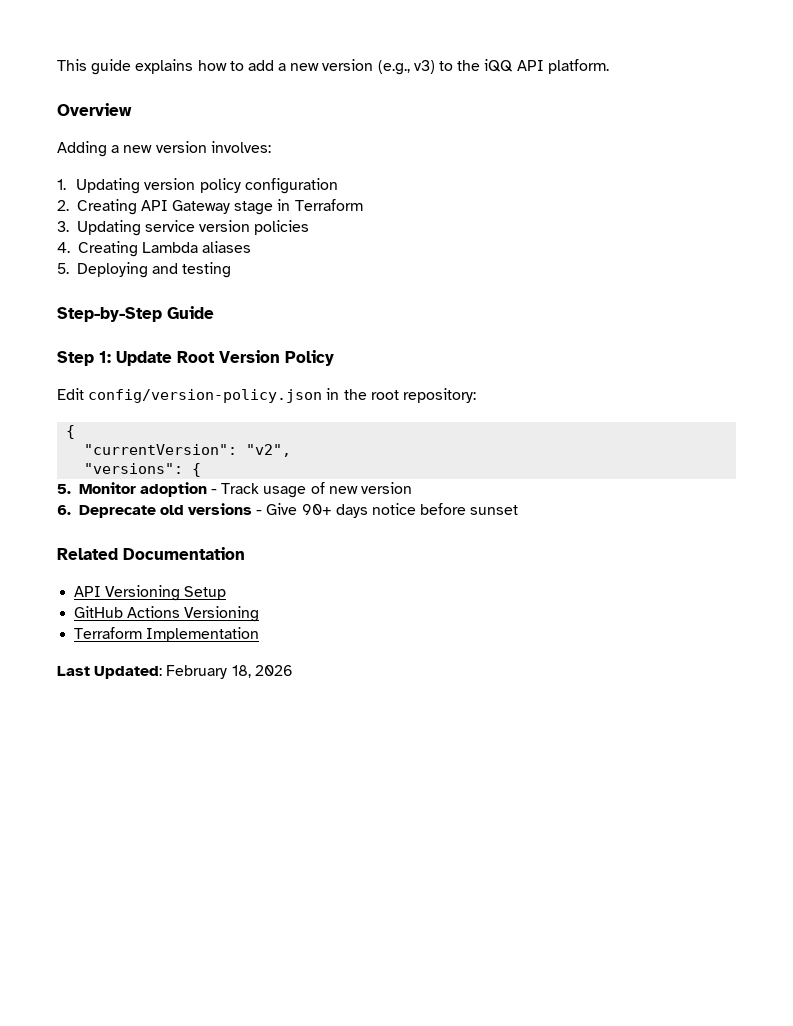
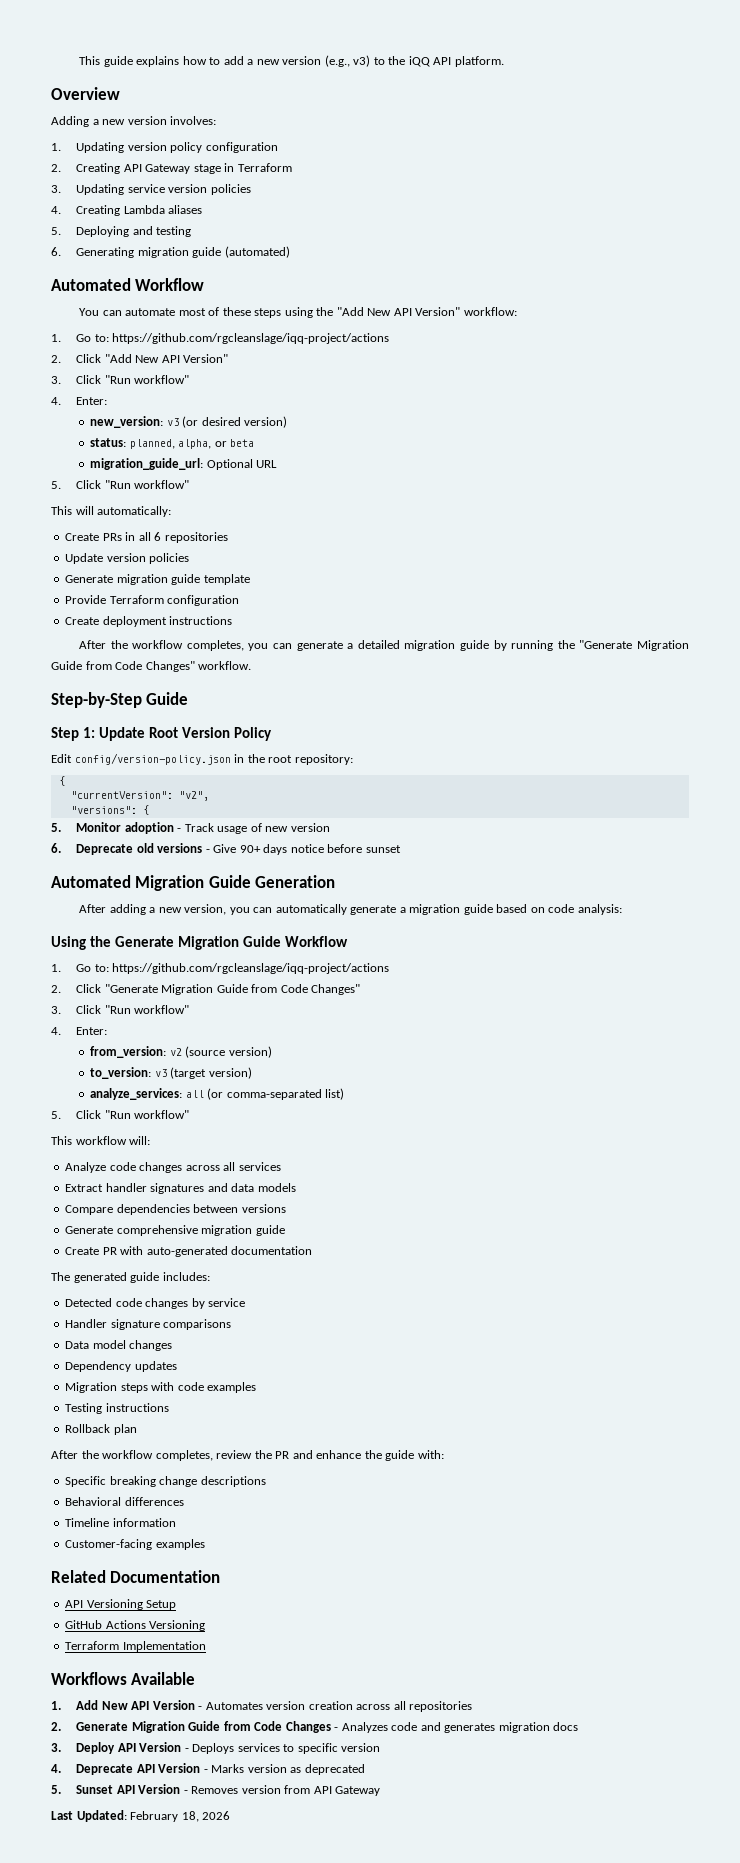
+ 6. Generating migration guide (automated)
+ Automated Workflow
+ You can automate most of these steps using the "Add New API Version" workflow:
+ 1. Go to: https://github.com/rgcleanslage/iqq-project/actions
+ 2. Click "Add New API Version"
+ 3. Click "Run workflow"
+ 4. Enter:
+ new_version: v3 (or desired version)
+ status: planned, alpha, or beta
+ migration_guide_url: Optional URL
+ 5. Click "Run workflow"
+ This will automatically:
+ Create PRs in all 6 repositories
+ Update version policies
+ Generate migration guide template
+ Provide Terraform configuration
+ Create deployment instructions
+ After the workflow completes, you can generate a detailed migration guide by running the "Generate Migration Guide from Code Changes" workflow.
+ Automated Migration Guide Generation
+ After adding a new version, you can automatically generate a migration guide based on code analysis:
+ Using the Generate Migration Guide Workflow
+ 1. Go to: https://github.com/rgcleanslage/iqq-project/actions
+ 2. Click "Generate Migration Guide from Code Changes"
+ 3. Click "Run workflow"
+ 4. Enter:
+ from_version: v2 (source version)
+ to_version: v3 (target version)
+ analyze_services: all (or comma-separated list)
+ 5. Click "Run workflow"
+ This workflow will:
+ Analyze code changes across all services
+ Extract handler signatures and data models
+ Compare dependencies between versions
+ Generate comprehensive migration guide
+ Create PR with auto-generated documentation
+ The generated guide includes:
+ Detected code changes by service
+ Handler signature comparisons
+ Data model changes
+ Dependency updates
+ Migration steps with code examples
+ Testing instructions
+ Rollback plan
+ After the workflow completes, review the PR and enhance the guide with:
+ Specific breaking change descriptions
+ Behavioral differences
+ Timeline information
+ Customer-facing examples
+ Workflows Available
+ 1. Add New API Version - Automates version creation across all repositories
+ 2. Generate Migration Guide from Code Changes - Analyzes code and generates migration docs
+ 3. Deploy API Version - Deploys services to specific version
+ 4. Deprecate API Version - Marks version as deprecated
+ 5. Sunset API Version - Removes version from API Gateway

